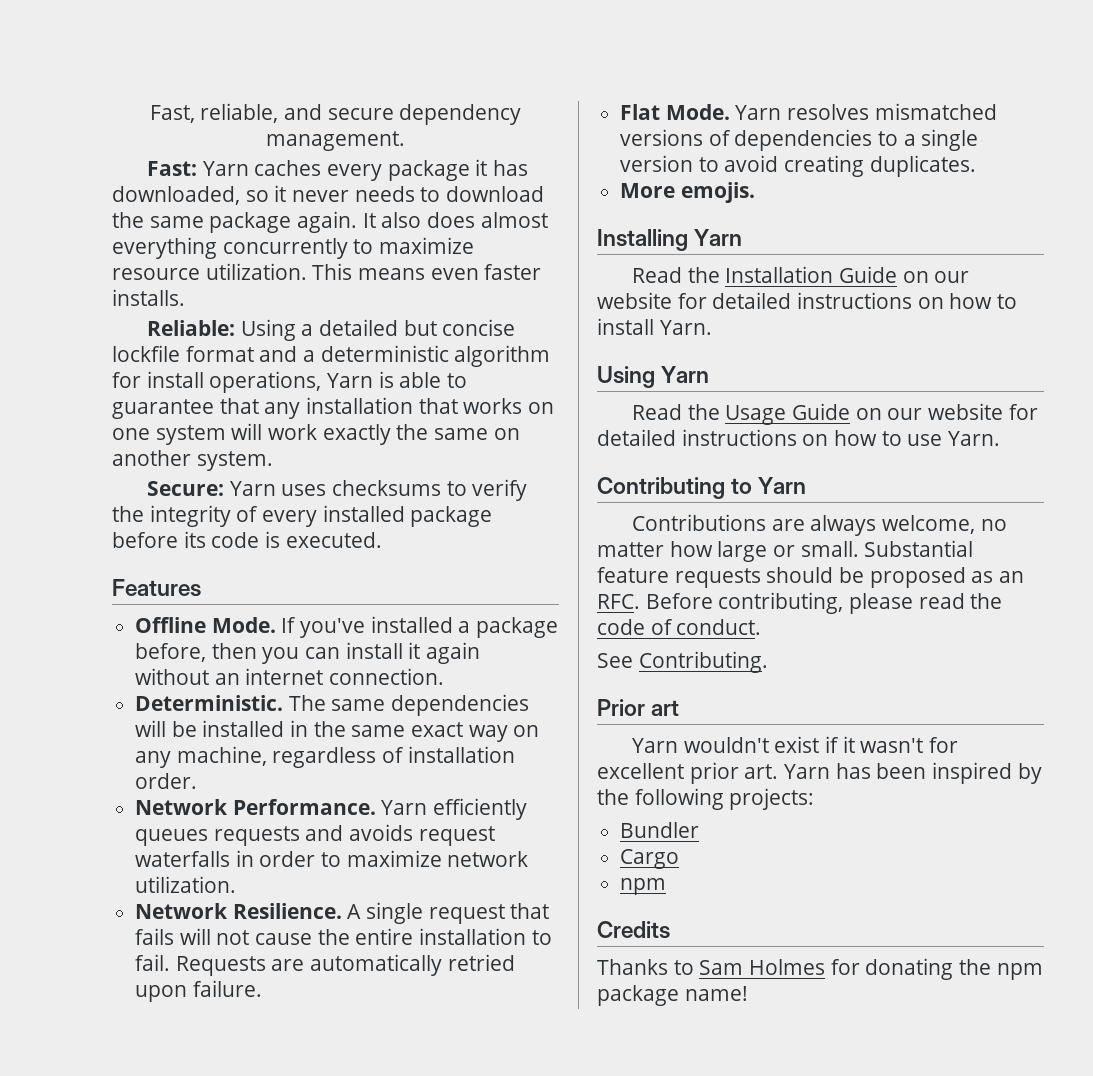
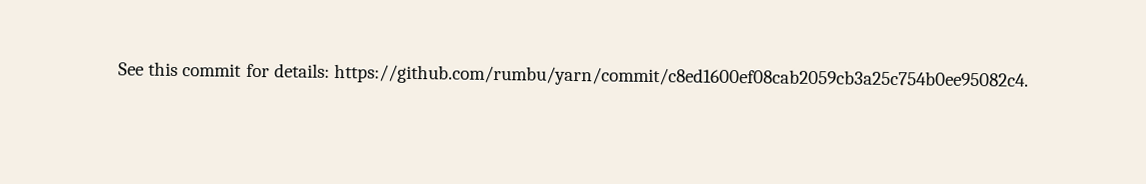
- Fast, reliable, and secure dependency management.
- Fast: Yarn caches every package it has downloaded, so it never needs to download the same package again. It also does almost everything concurrently to maximize resource utilization. This means even faster installs.
- Reliable: Using a detailed but concise lockfile format and a deterministic algorithm for install operations, Yarn is able to guarantee that any installation that works on one system will work exactly the same on another system.
- Secure: Yarn uses checksums to verify the integrity of every installed package before its code is executed.
- Features
- Offline Mode. If you've installed a package before, then you can install it again without an internet connection.
- Deterministic. The same dependencies will be installed in the same exact way on any machine, regardless of installation order.
- Network Performance. Yarn efficiently queues requests and avoids request waterfalls in order to maximize network utilization.
- Network Resilience. A single request that fails will not cause the entire installation to fail. Requests are automatically retried upon failure.
- Flat Mode. Yarn resolves mismatched versions of dependencies to a single version to avoid creating duplicates.
- More emojis.
- Installing Yarn
- Read the Installation Guide on our website for detailed instructions on how to install Yarn.
- Using Yarn
- Read the Usage Guide on our website for detailed instructions on how to use Yarn.
- Contributing to Yarn
- Contributions are always welcome, no matter how large or small. Substantial feature requests should be proposed as an RFC. Before contributing, please read the code of conduct.
- See Contributing.
- Prior art
- Yarn wouldn't exist if it wasn't for excellent prior art. Yarn has been inspired by the following projects:
- Bundler
- Cargo
- npm
- Credits
- Thanks to Sam Holmes for donating the npm package name!
+ See this commit for details: https://github.com/rumbu/yarn/commit/c8ed1600ef08cab2059cb3a25c754b0ee95082c4.

